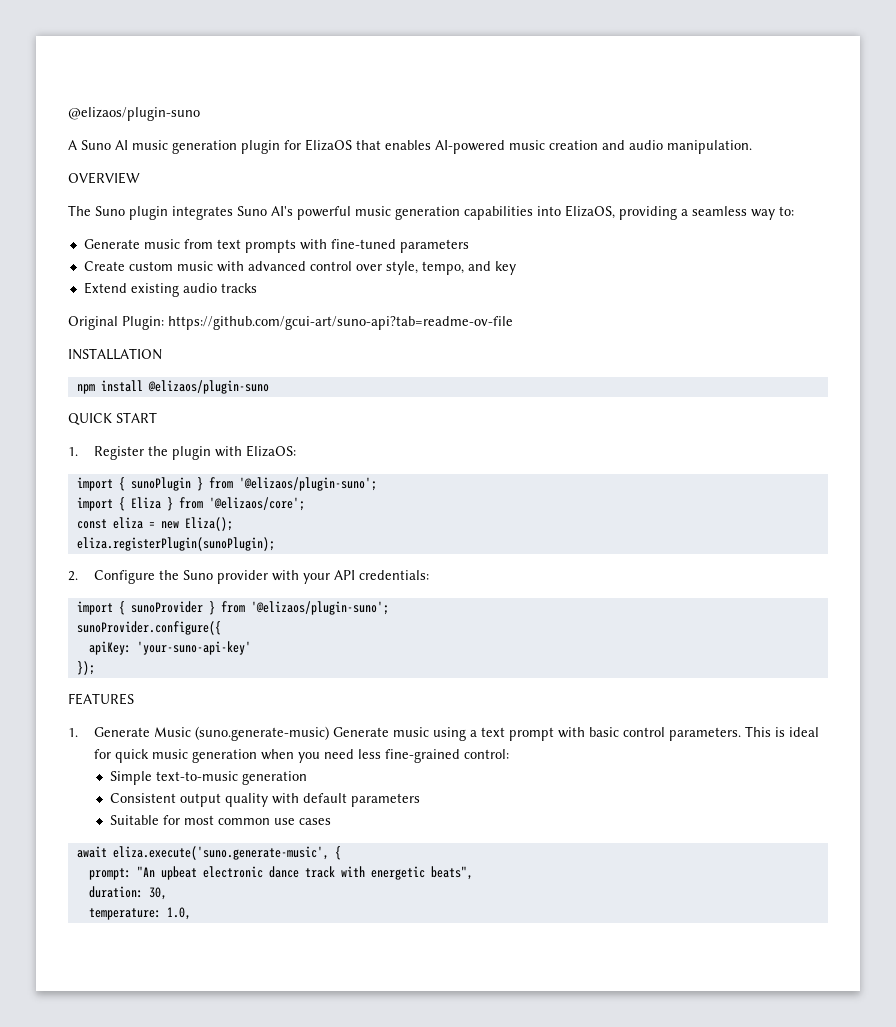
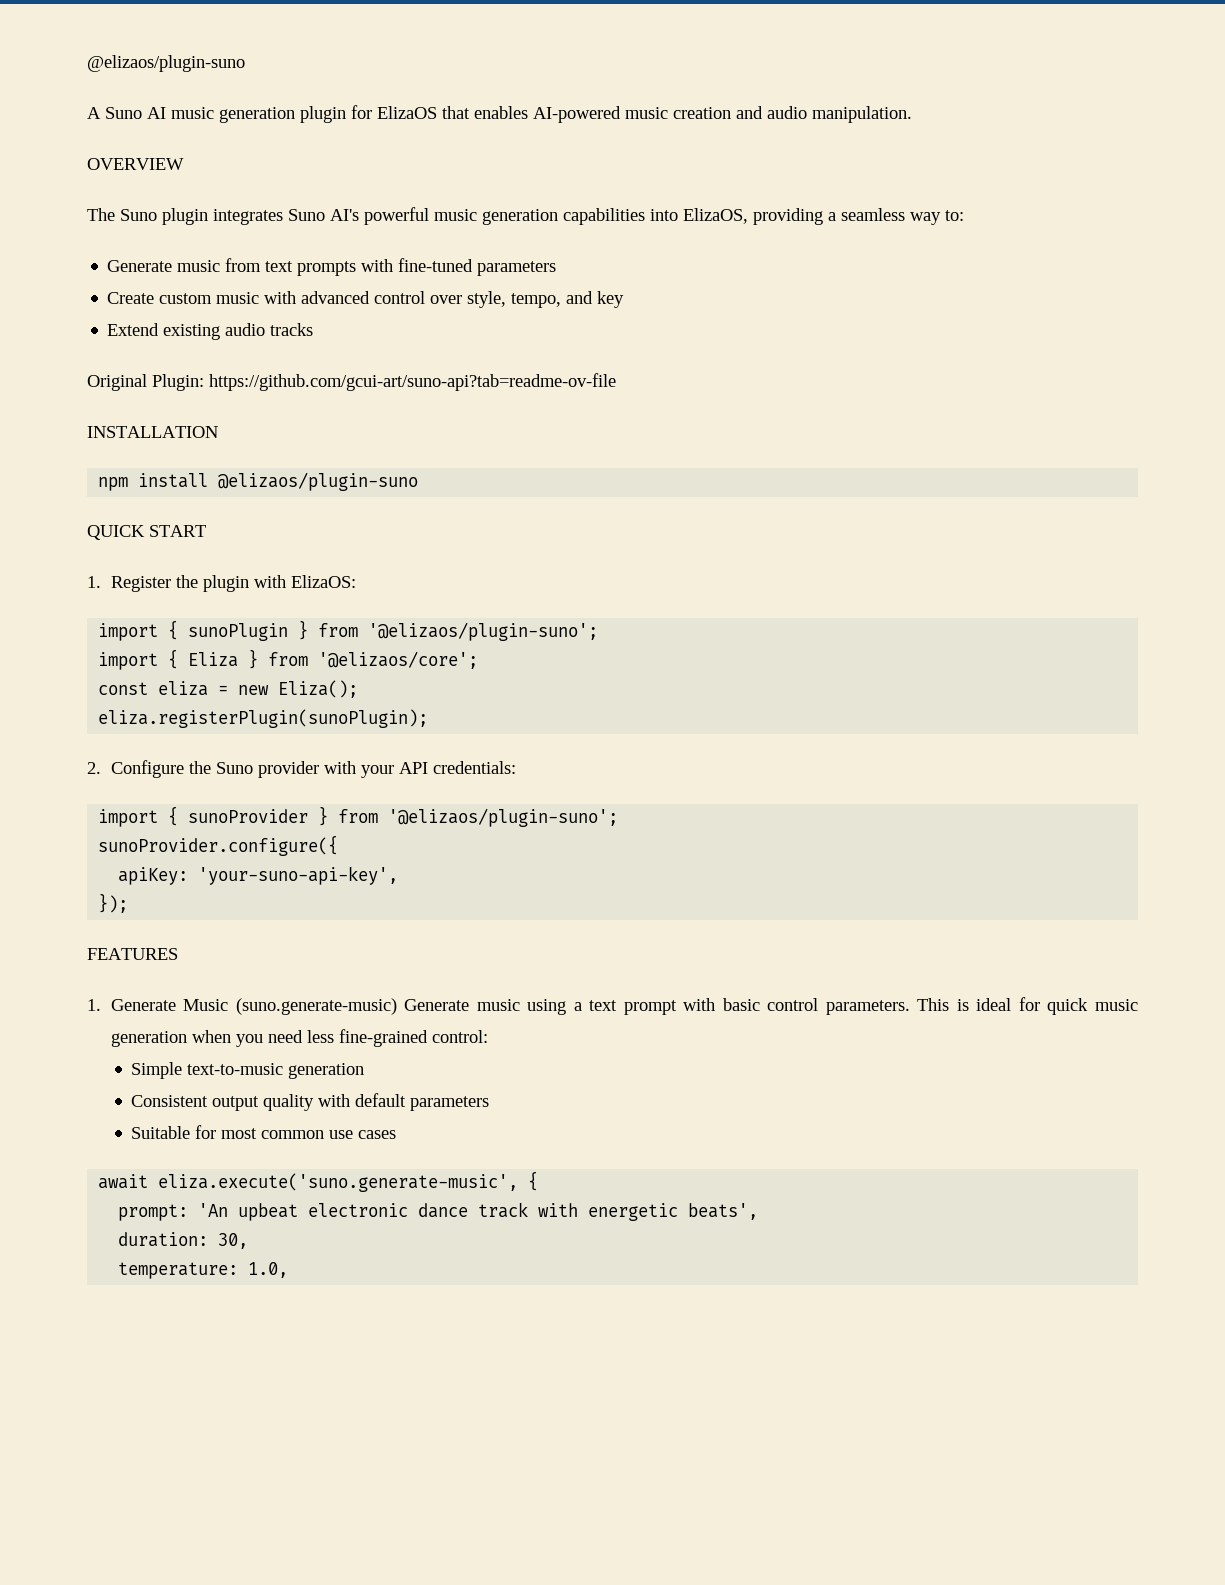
- apiKey: 'your-suno-api-key'
+ apiKey: 'your-suno-api-key',
- prompt: "An upbeat electronic dance track with energetic beats",
+ prompt: 'An upbeat electronic dance track with energetic beats',

